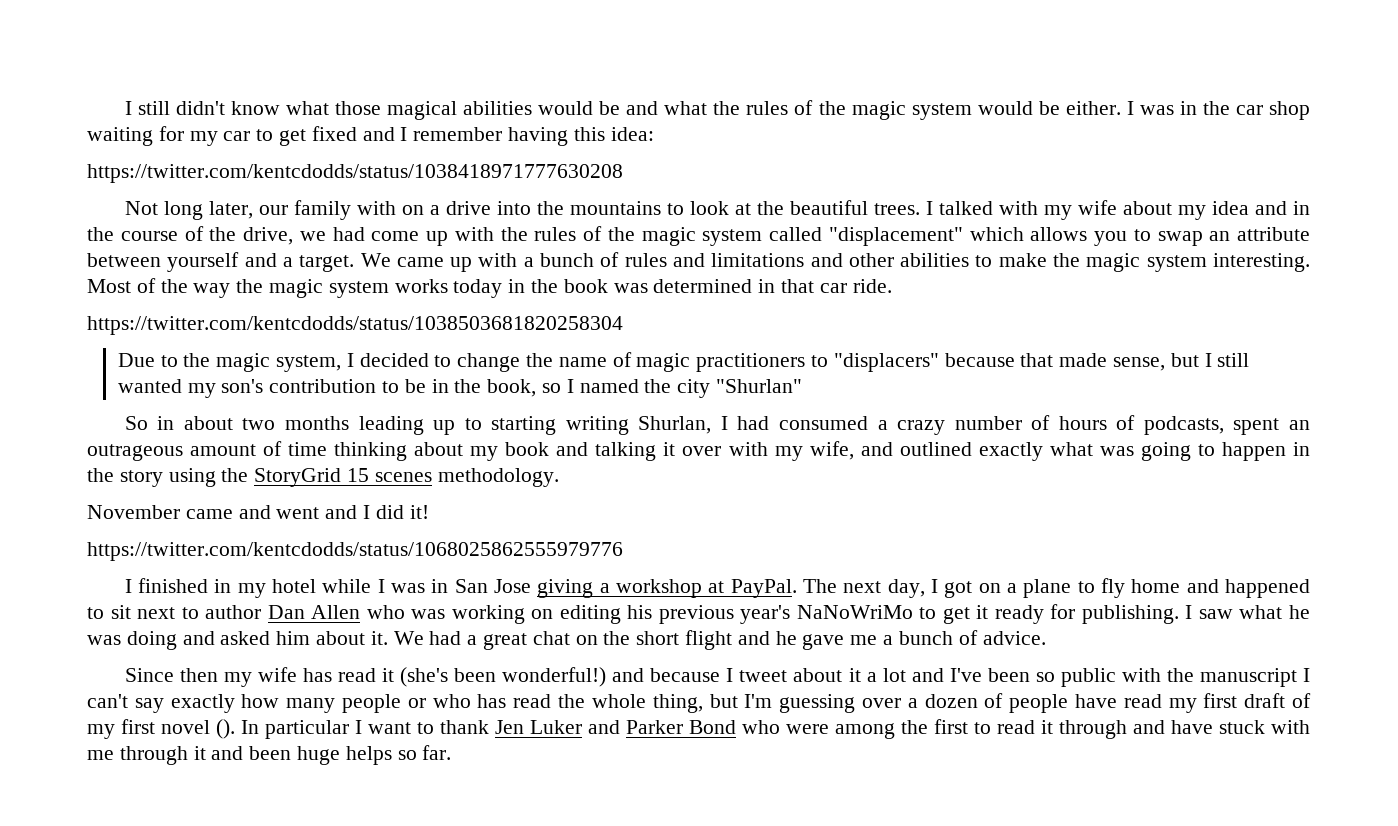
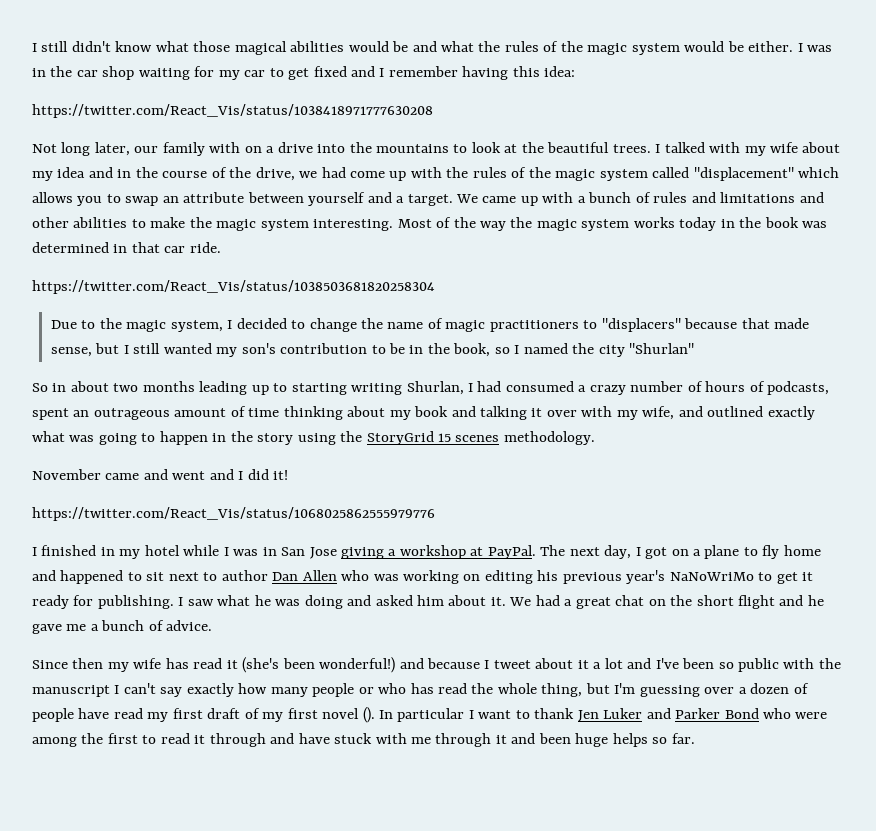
- https://twitter.com/kentcdodds/status/1038418971777630208
+ https://twitter.com/React_Vis/status/1038418971777630208
- https://twitter.com/kentcdodds/status/1038503681820258304
+ https://twitter.com/React_Vis/status/1038503681820258304
- https://twitter.com/kentcdodds/status/1068025862555979776
+ https://twitter.com/React_Vis/status/1068025862555979776

